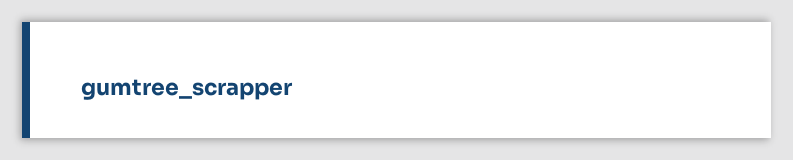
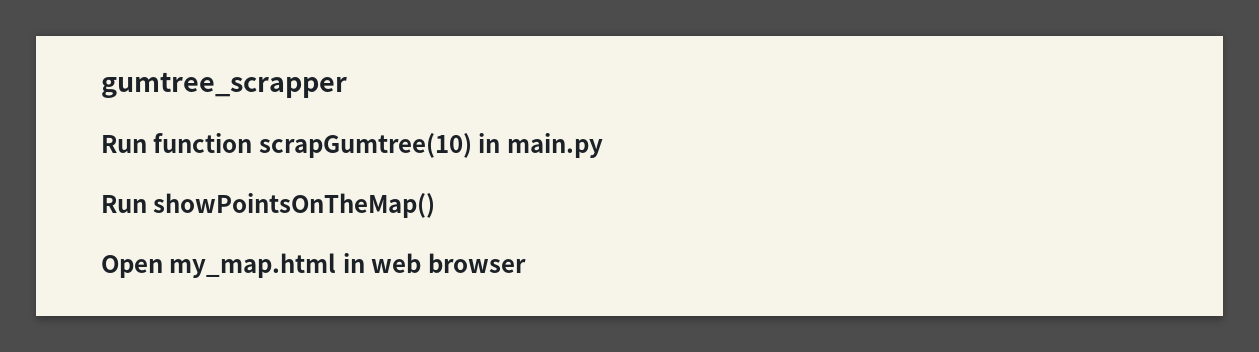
+ Run function scrapGumtree(10) in main.py
+ Run showPointsOnTheMap()
+ Open my_map.html in web browser

